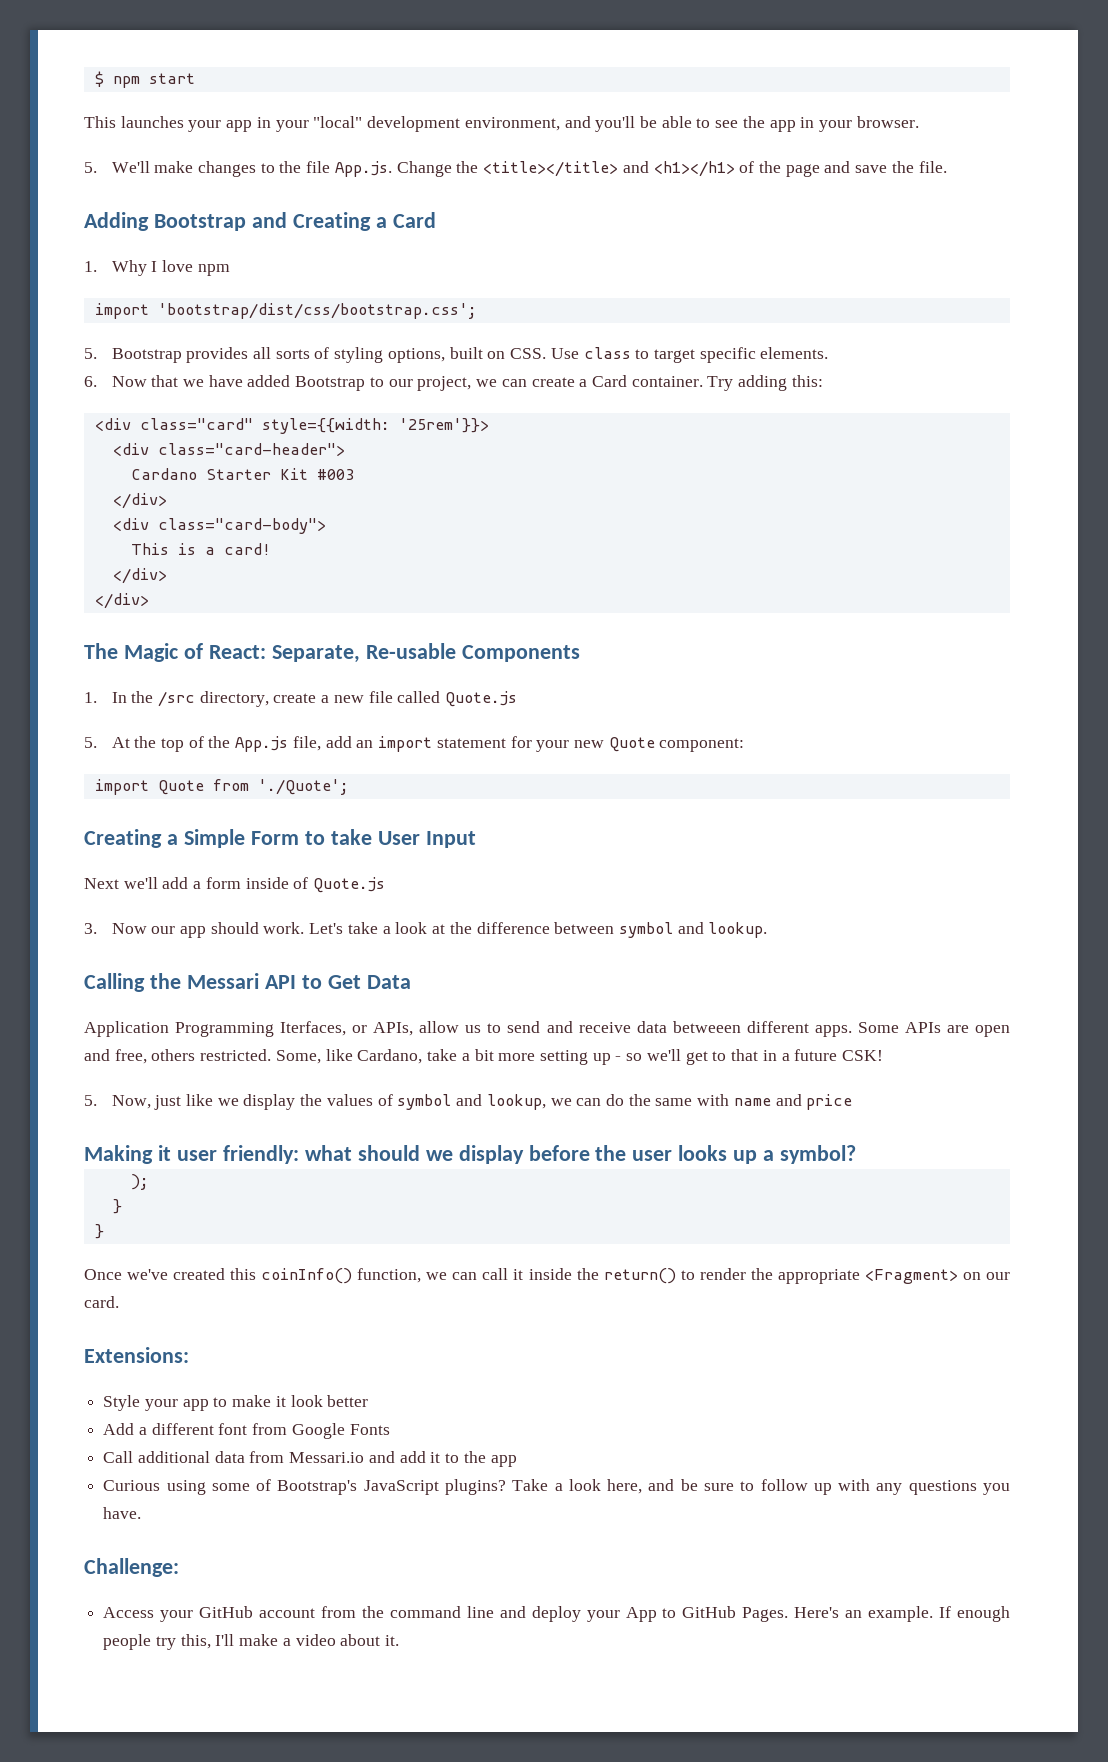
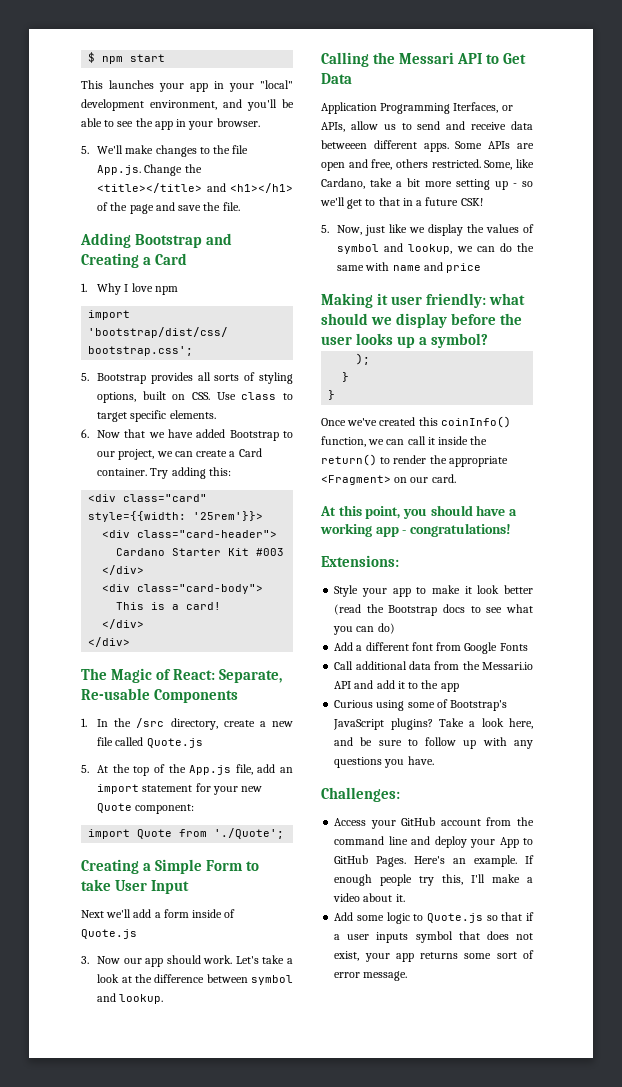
+ At this point, you should have a working app - congratulations!
- Style your app to make it look better
+ Style your app to make it look better (read the Bootstrap docs to see what you can do)
- Call additional data from Messari.io and add it to the app
+ Call additional data from the Messari.io API and add it to the app
- Challenge:
+ Challenges:
+ Add some logic to Quote.js so that if a user inputs symbol that does not exist, your app returns some sort of error message.

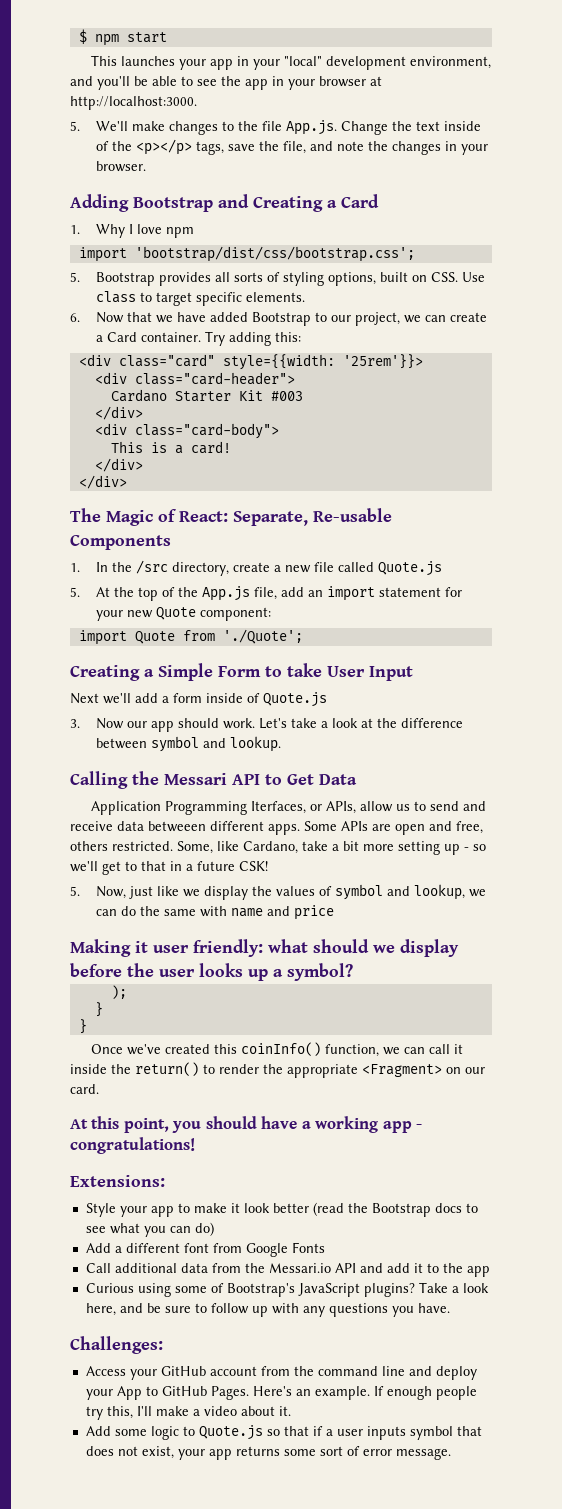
- This launches your app in your "local" development environment, and you'll be able to see the app in your browser.
+ This launches your app in your "local" development environment, and you'll be able to see the app in your browser at http://localhost:3000.
- 5. We'll make changes to the file App.js. Change the <title></title> and <h1></h1> of the page and save the file.
+ 5. We'll make changes to the file App.js. Change the text inside of the <p></p> tags, save the file, and note the changes in your browser.

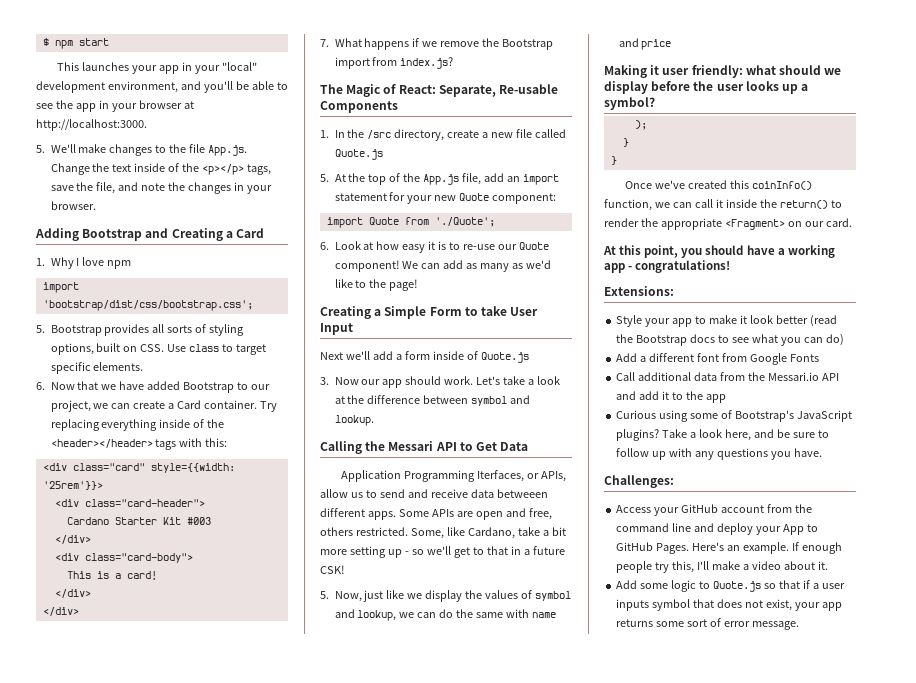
- Try adding this:
+ Try replacing everything inside of the <header></header> tags with this:
+ 7. What happens if we remove the Bootstrap import from index.js?
+ 6. Look at how easy it is to re-use our Quote component! We can add as many as we'd like to the page!

